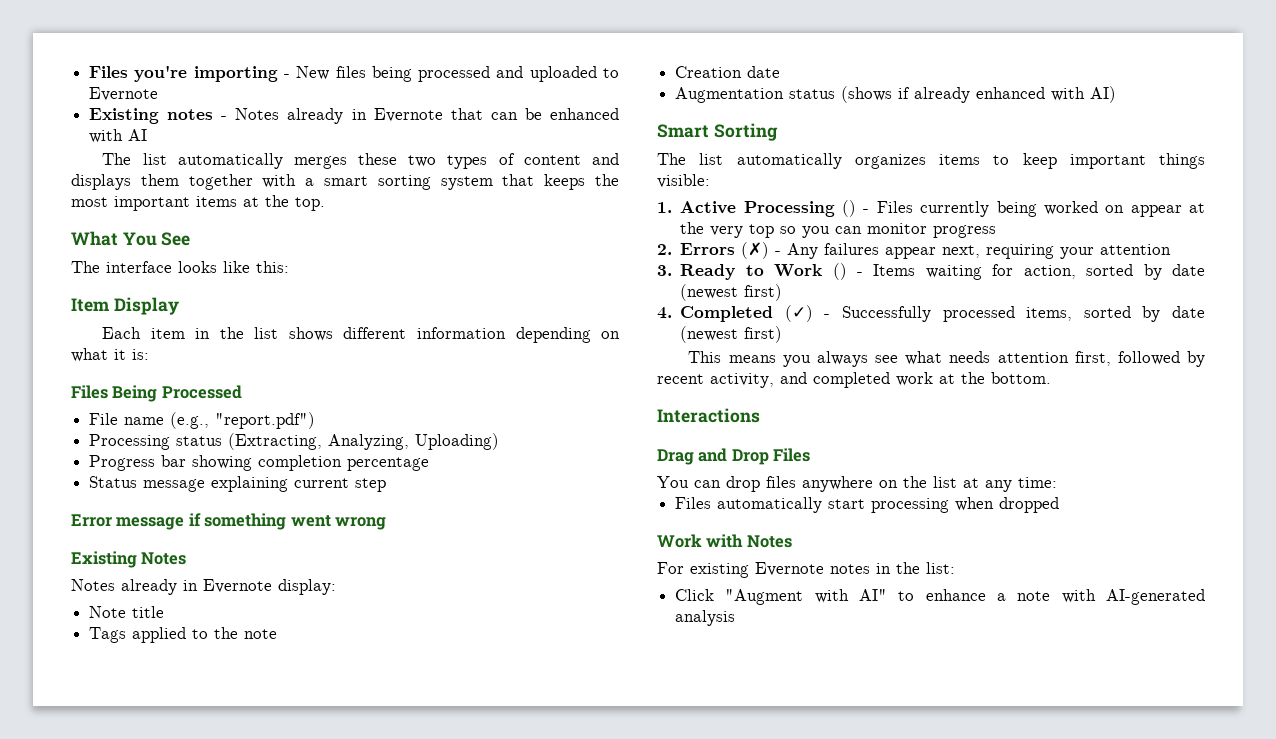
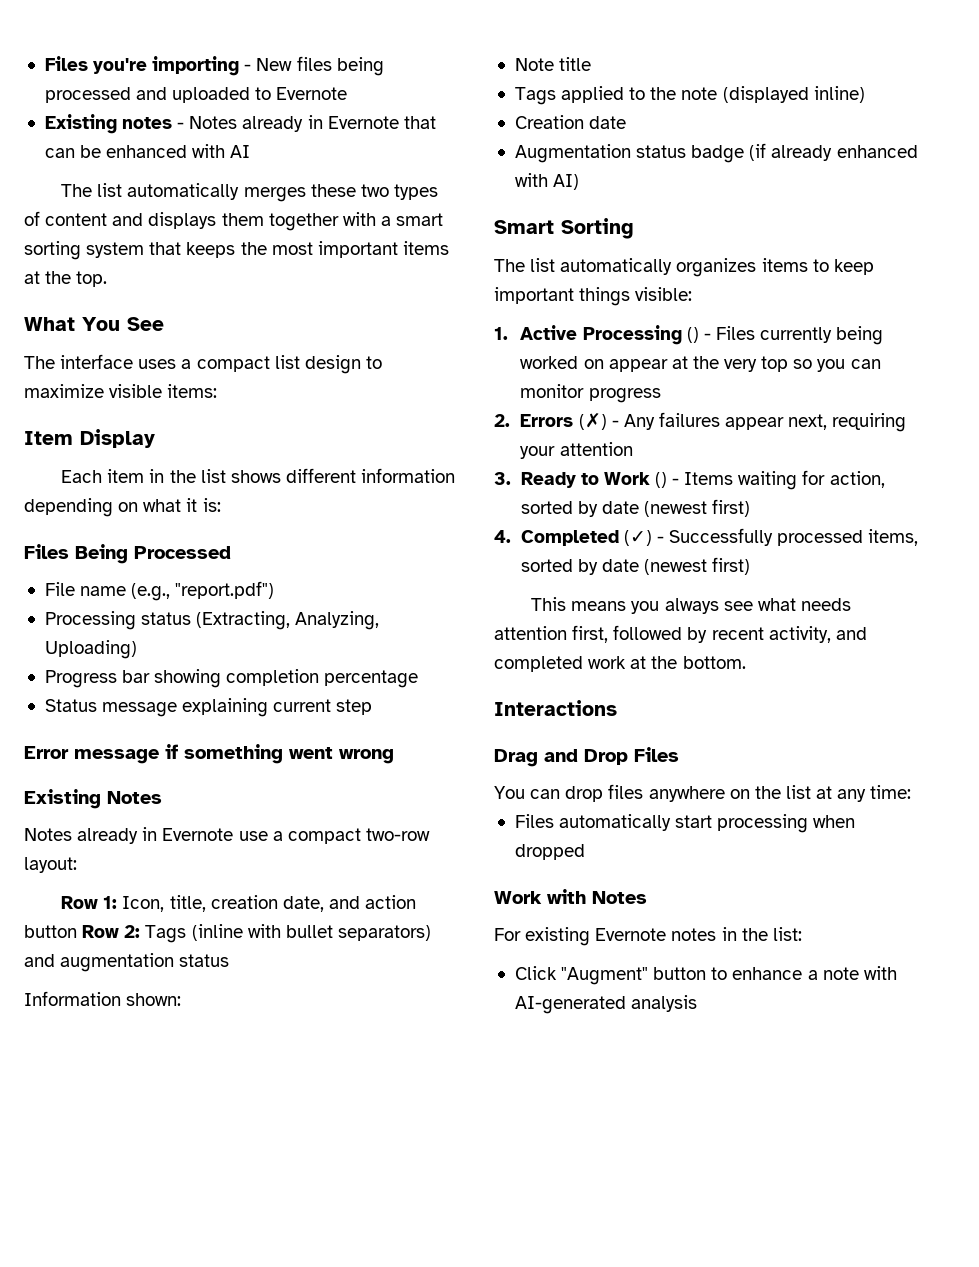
- The interface looks like this:
+ The interface uses a compact list design to maximize visible items:
- Notes already in Evernote display:
+ Notes already in Evernote use a compact two-row layout:
+ Row 1: Icon, title, creation date, and action button Row 2: Tags (inline with bullet separators) and augmentation status
+ Information shown:
- Tags applied to the note
+ Tags applied to the note (displayed inline)
- Augmentation status (shows if already enhanced with AI)
+ Augmentation status badge (if already enhanced with AI)
- Click "Augment with AI" to enhance a note with AI-generated analysis
+ Click "Augment" button to enhance a note with AI-generated analysis

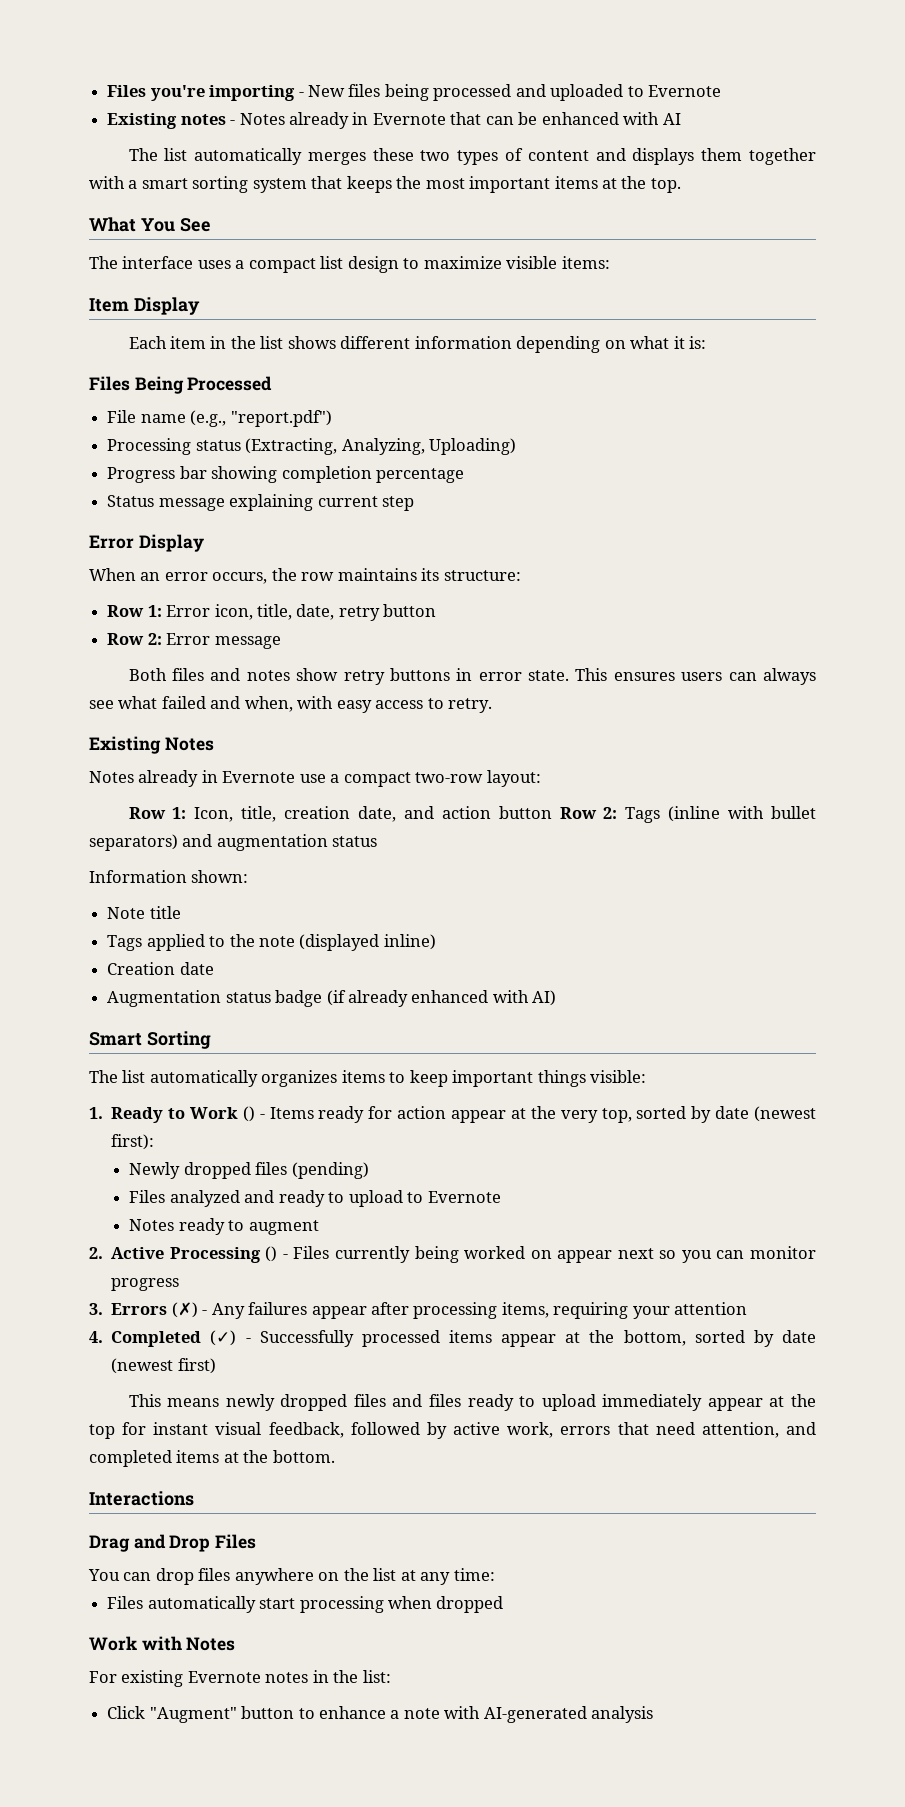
- Error message if something went wrong
+ Error Display
+ When an error occurs, the row maintains its structure:
+ Row 1: Error icon, title, date, retry button
+ Row 2: Error message
+ Both files and notes show retry buttons in error state. This ensures users can always see what failed and when, with easy access to retry.
- 1. Active Processing () - Files currently being worked on appear at the very top so you can monitor progress
+ 1. Ready to Work () - Items ready for action appear at the very top, sorted by date (newest first):
+ Newly dropped files (pending)
+ Files analyzed and ready to upload to Evernote
+ Notes ready to augment
+ 2. Active Processing () - Files currently being worked on appear next so you can monitor progress
- 2. Errors (✗) - Any failures appear next, requiring your attention
+ 3. Errors (✗) - Any failures appear after processing items, requiring your attention
- 3. Ready to Work () - Items waiting for action, sorted by date (newest first)
- 4. Completed (✓) - Successfully processed items, sorted by date (newest first)
+ 4. Completed (✓) - Successfully processed items appear at the bottom, sorted by date (newest first)
- This means you always see what needs attention first, followed by recent activity, and completed work at the bottom.
+ This means newly dropped files and files ready to upload immediately appear at the top for instant visual feedback, followed by active work, errors that need attention, and completed items at the bottom.

